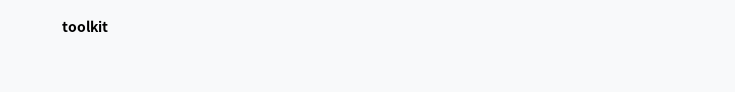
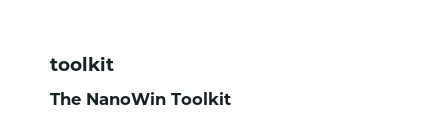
+ The NanoWin Toolkit

